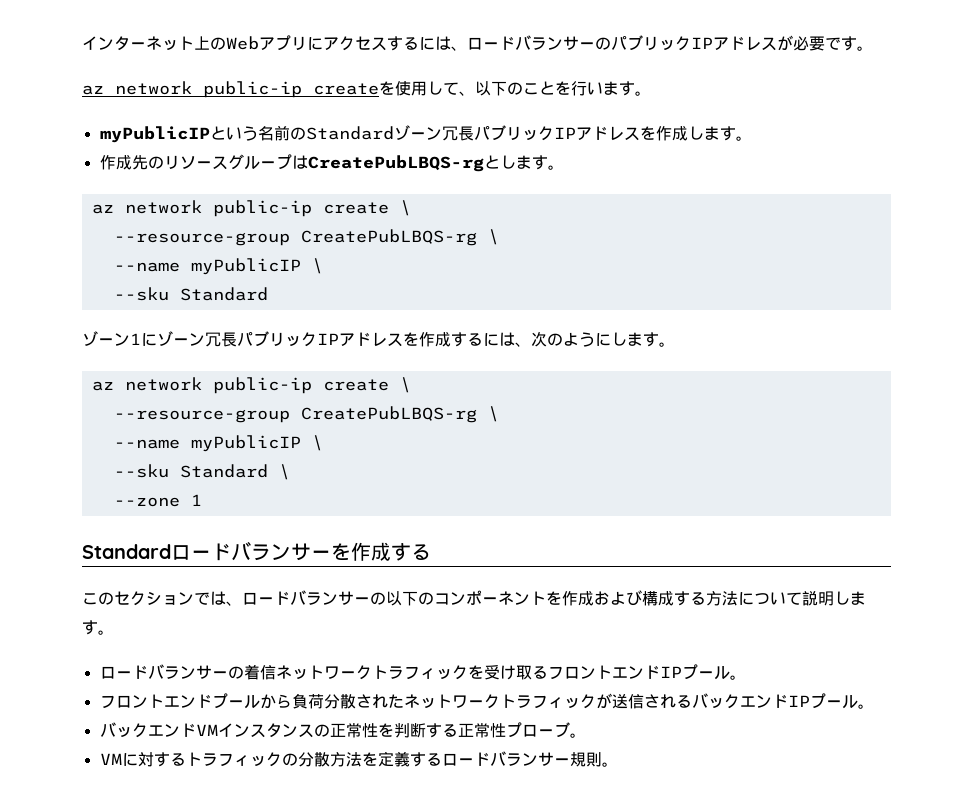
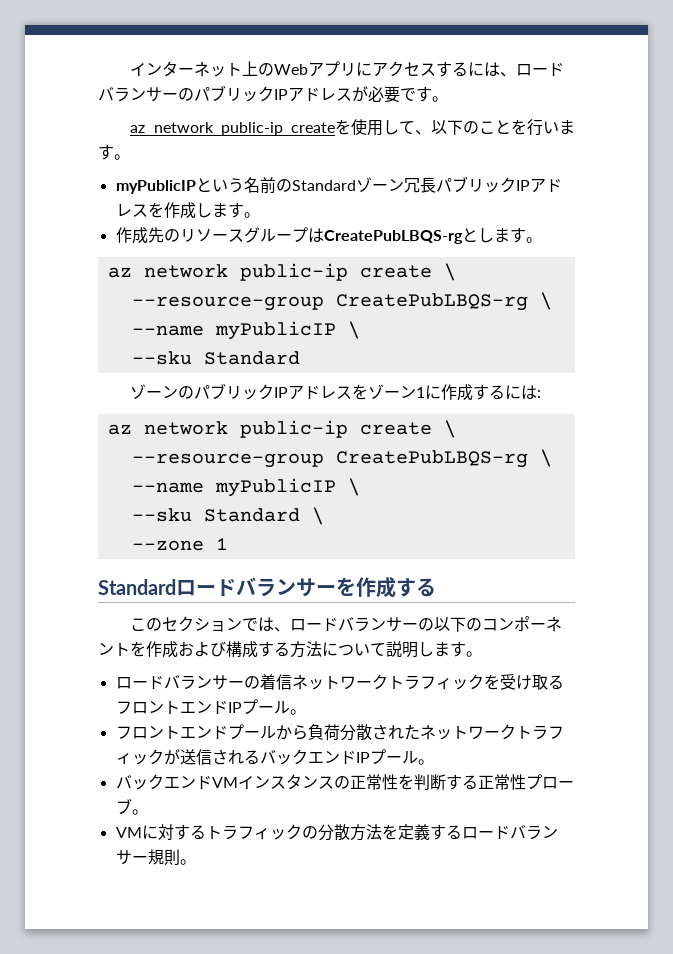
- ゾーン1にゾーン冗長パブリックIPアドレスを作成するには、次のようにします。
+ ゾーンのパブリックIPアドレスをゾーン1に作成するには:

